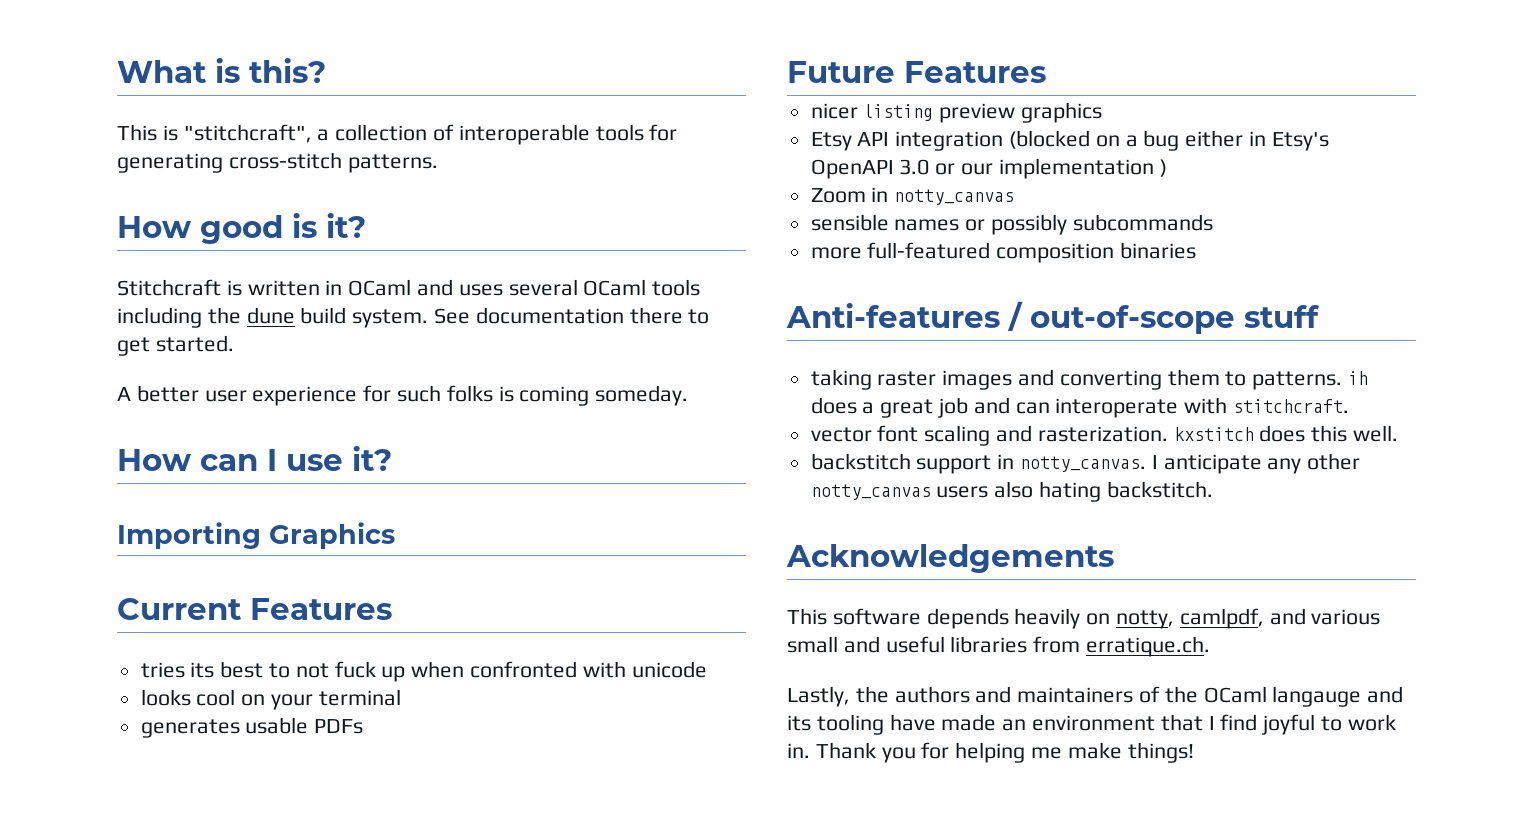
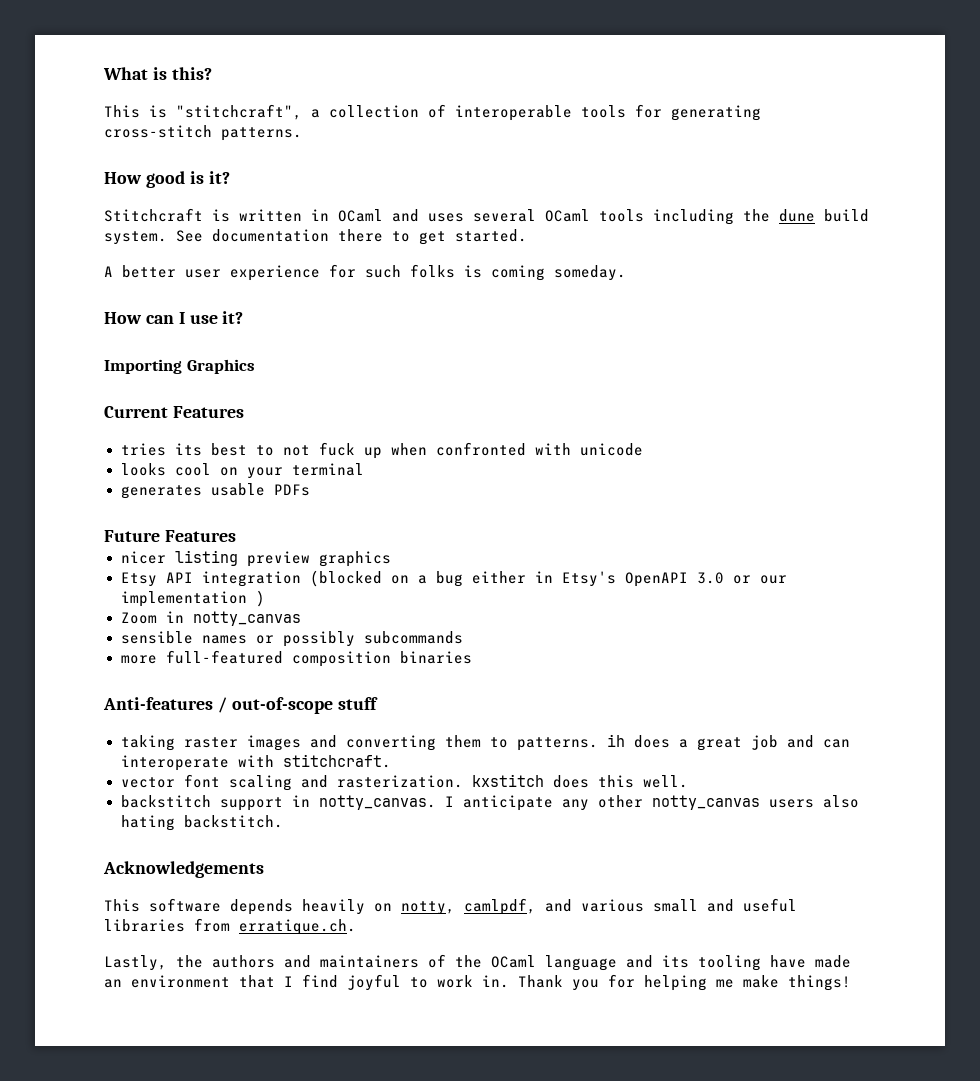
- Lastly, the authors and maintainers of the OCaml langauge and its tooling have made an environment that I find joyful to work in.
+ Lastly, the authors and maintainers of the OCaml language and its tooling have made an environment that I find joyful to work in.

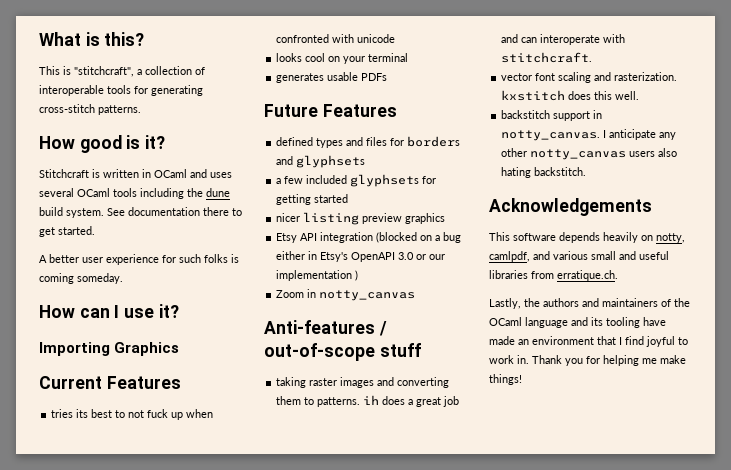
+ defined types and files for borders and glyphsets
+ a few included glyphsets for getting started
- sensible names or possibly subcommands
- more full-featured composition binaries

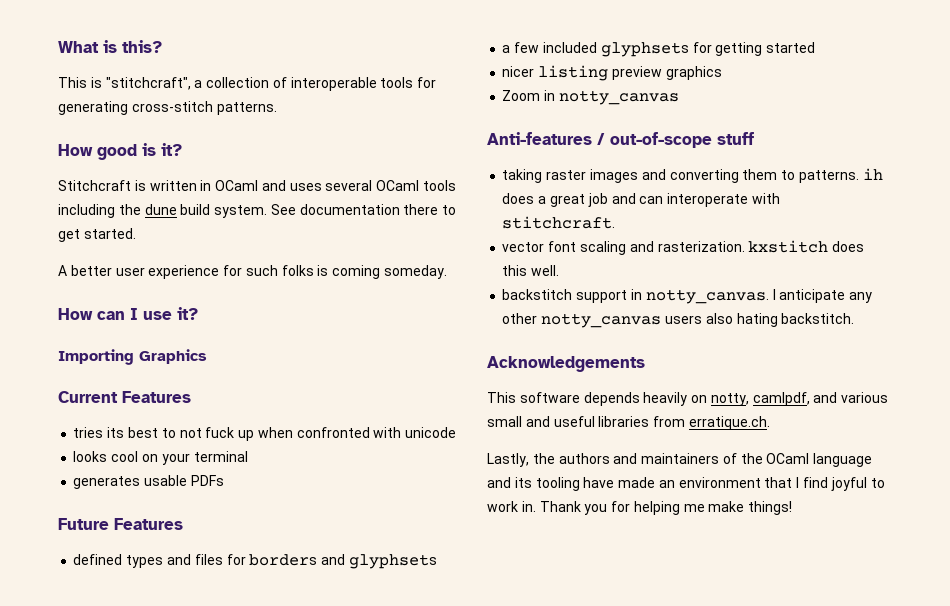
- Etsy API integration (blocked on a bug either in Etsy's OpenAPI 3.0 or our implementation )

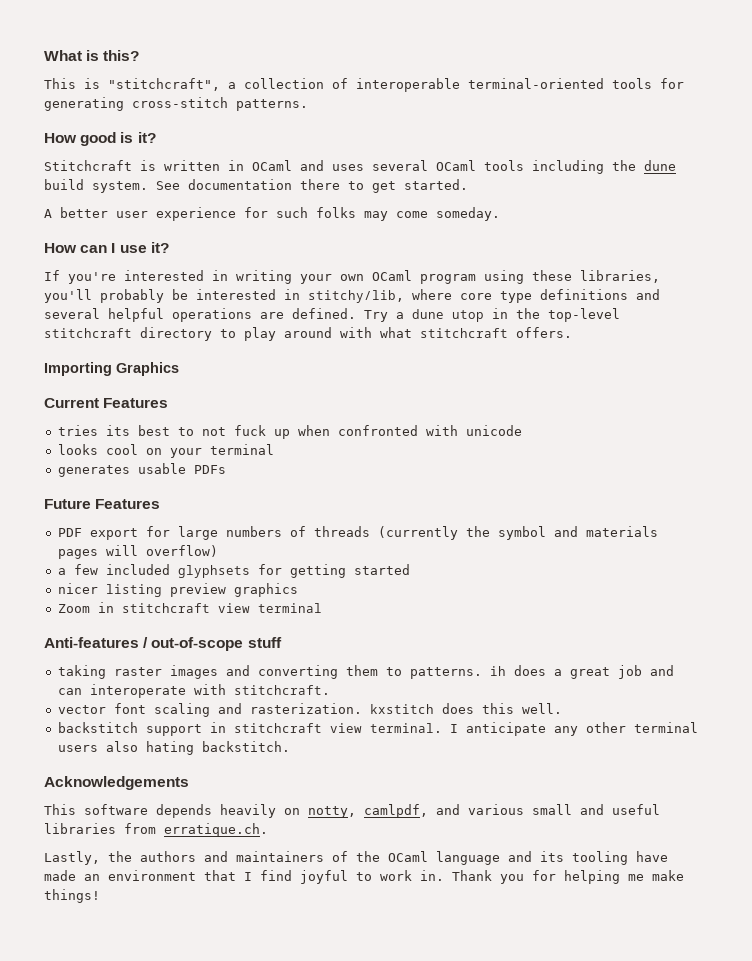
- This is "stitchcraft", a collection of interoperable tools for generating cross-stitch patterns.
+ This is "stitchcraft", a collection of interoperable terminal-oriented tools for generating cross-stitch patterns.
- A better user experience for such folks is coming someday.
+ A better user experience for such folks may come someday.
+ If you're interested in writing your own OCaml program using these libraries, you'll probably be interested in stitchy/lib, where core type definitions and several helpful operations are defined. Try a dune utop in the top-level stitchcraft directory to play around with what stitchcraft offers.
- defined types and files for borders and glyphsets
+ PDF export for large numbers of threads (currently the symbol and materials pages will overflow)
- Zoom in notty_canvas
+ Zoom in stitchcraft view terminal
- backstitch support in notty_canvas.
+ backstitch support in stitchcraft view terminal.
- I anticipate any other notty_canvas users also hating backstitch.
+ I anticipate any other terminal users also hating backstitch.

